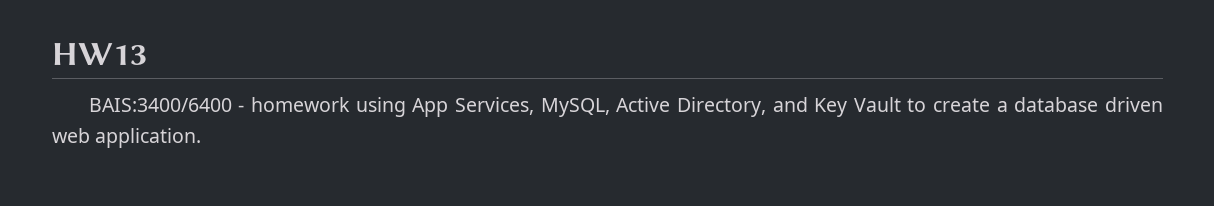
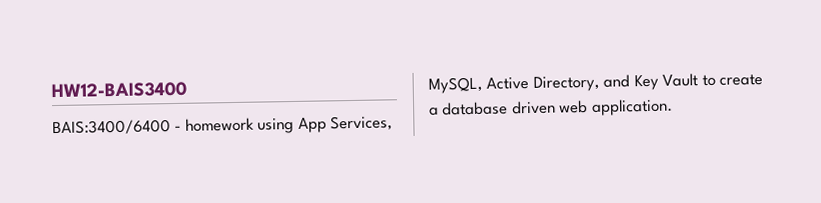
- HW13
+ HW12-BAIS3400

